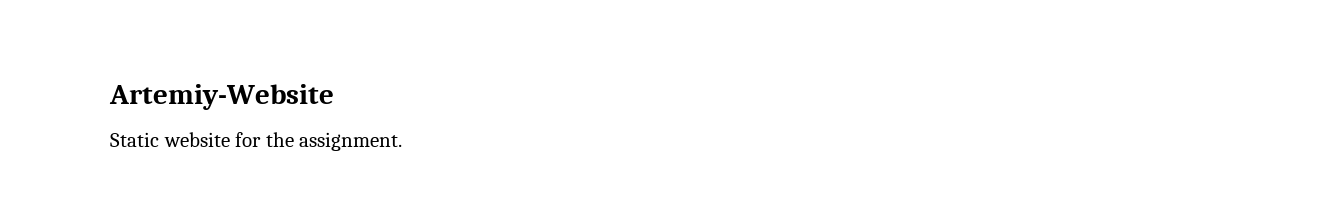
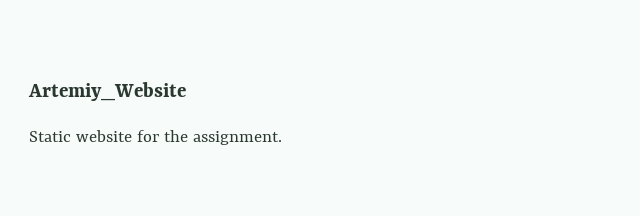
- Artemiy-Website
+ Artemiy_Website

